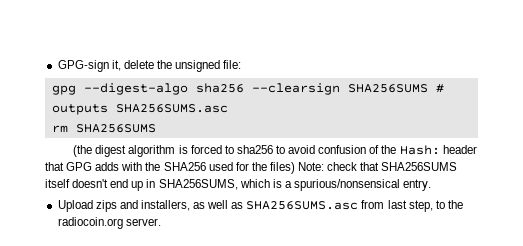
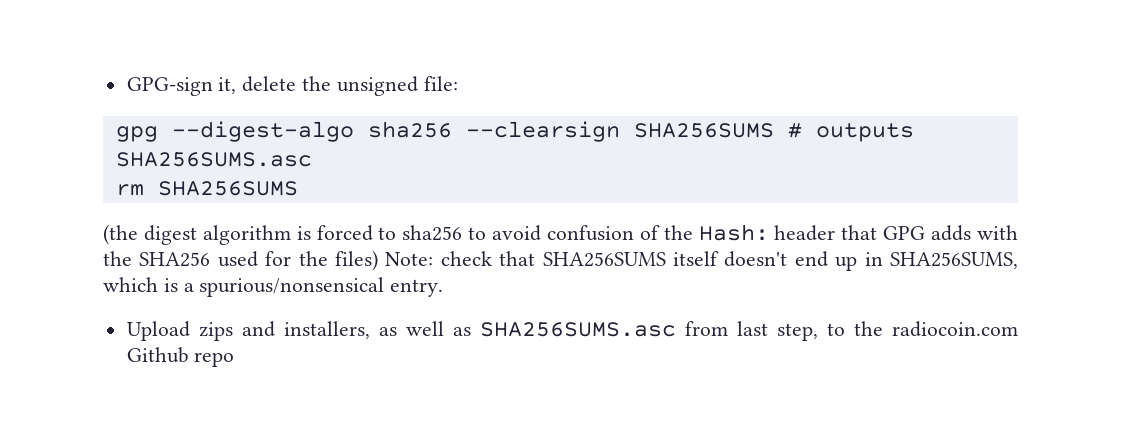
- Upload zips and installers, as well as SHA256SUMS.asc from last step, to the radiocoin.org server.
+ Upload zips and installers, as well as SHA256SUMS.asc from last step, to the radiocoin.com Github repo

